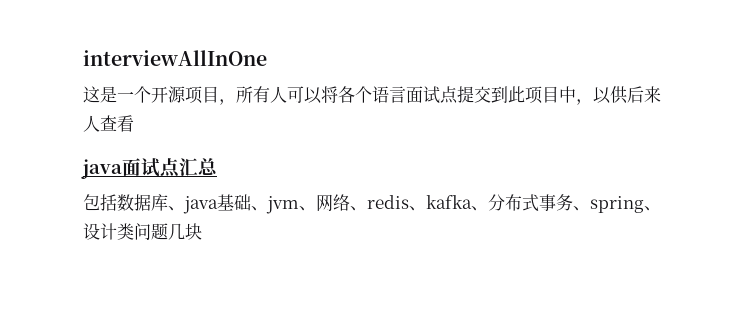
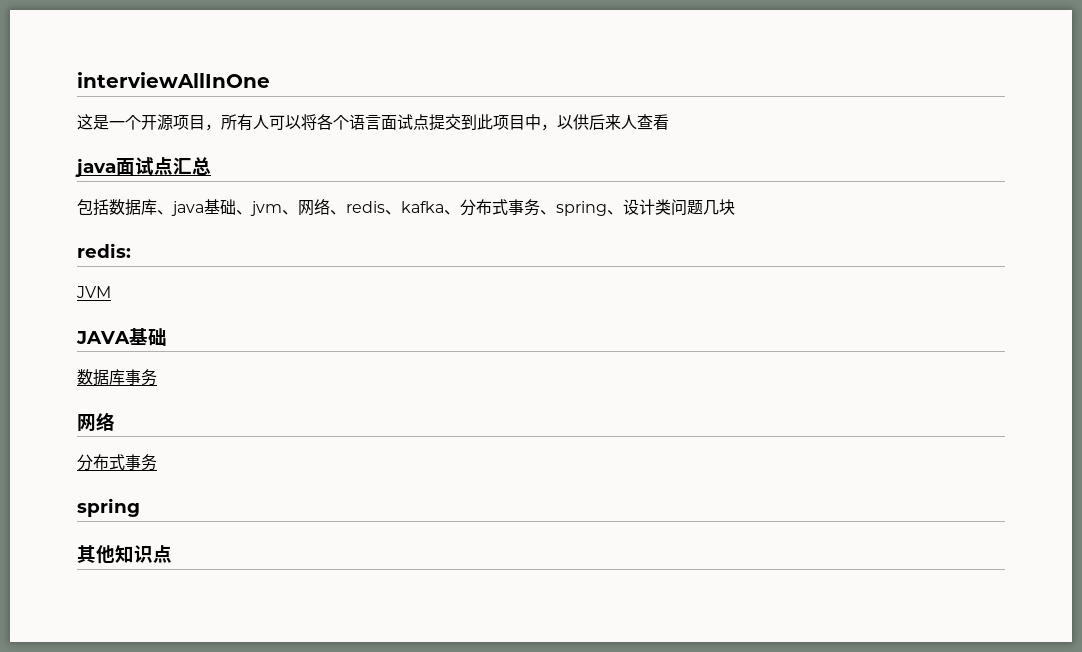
+ redis:
+ JVM
+ JAVA基础
+ 数据库事务
+ 网络
+ 分布式事务
+ spring
+ 其他知识点

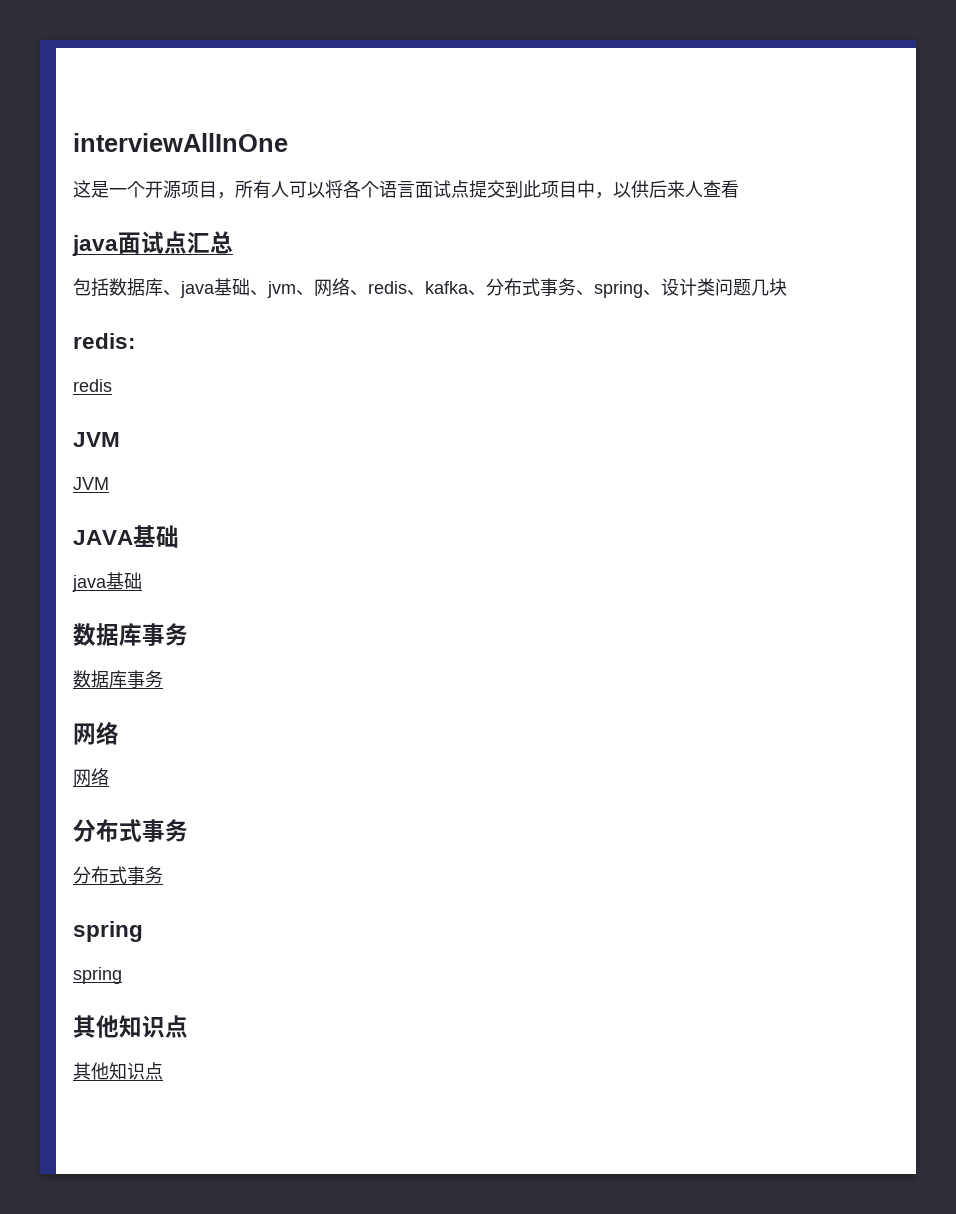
  redis:
+ redis
+ JVM
  JAVA基础
+ java基础
+ 数据库事务
  数据库事务
  网络
+ 网络
+ 分布式事务
  分布式事务
  spring
+ spring
+ 其他知识点

